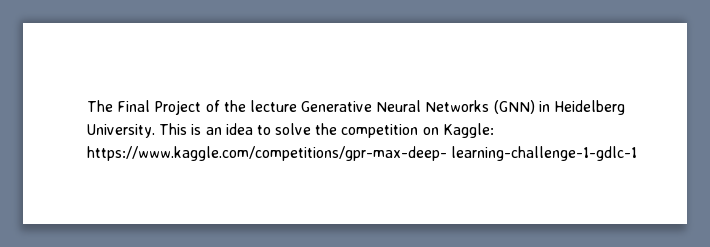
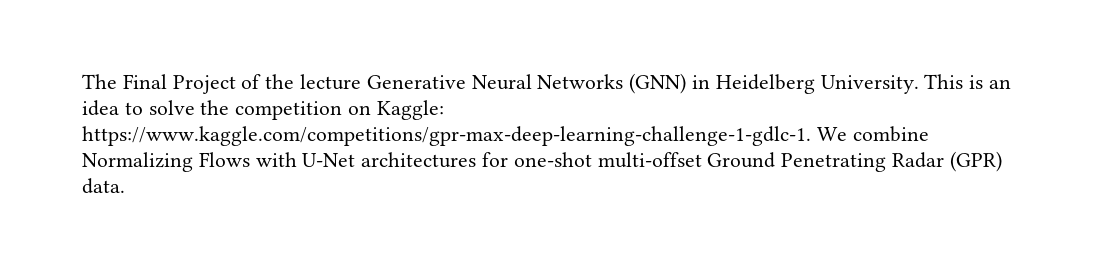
- This is an idea to solve the competition on Kaggle: https://www.kaggle.com/competitions/gpr-max-deep- learning-challenge-1-gdlc-1
+ This is an idea to solve the competition on Kaggle: https://www.kaggle.com/competitions/gpr-max-deep-learning-challenge-1-gdlc-1. We combine Normalizing Flows with U-Net architectures for one-shot multi-offset Ground Penetrating Radar (GPR) data.

